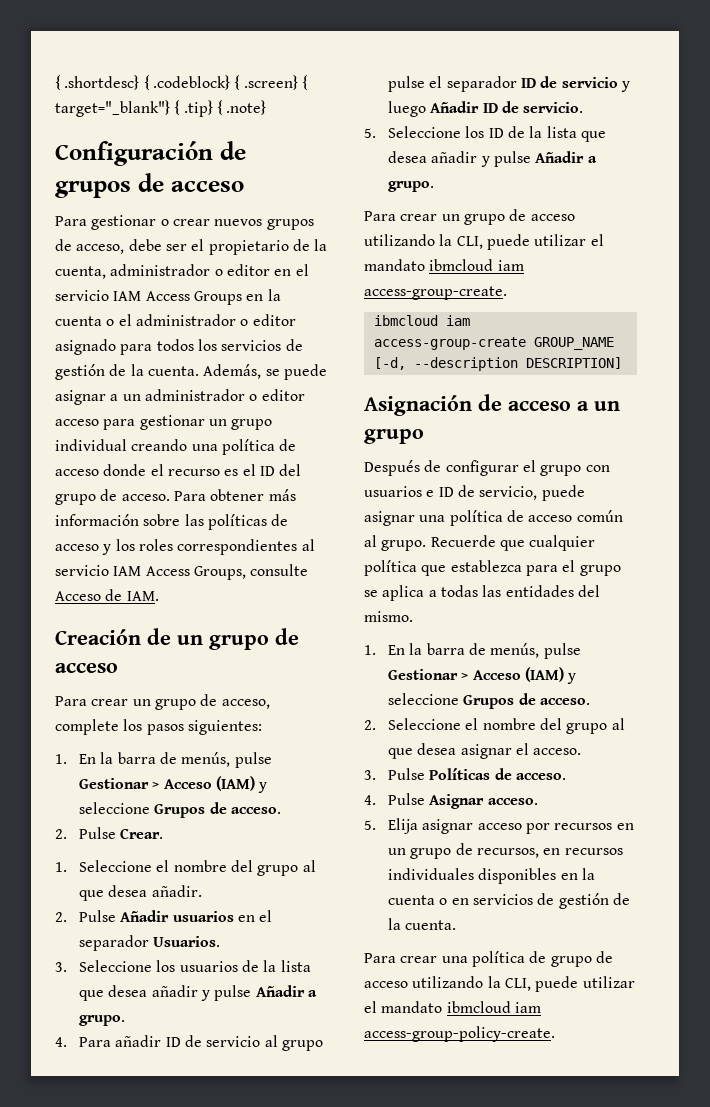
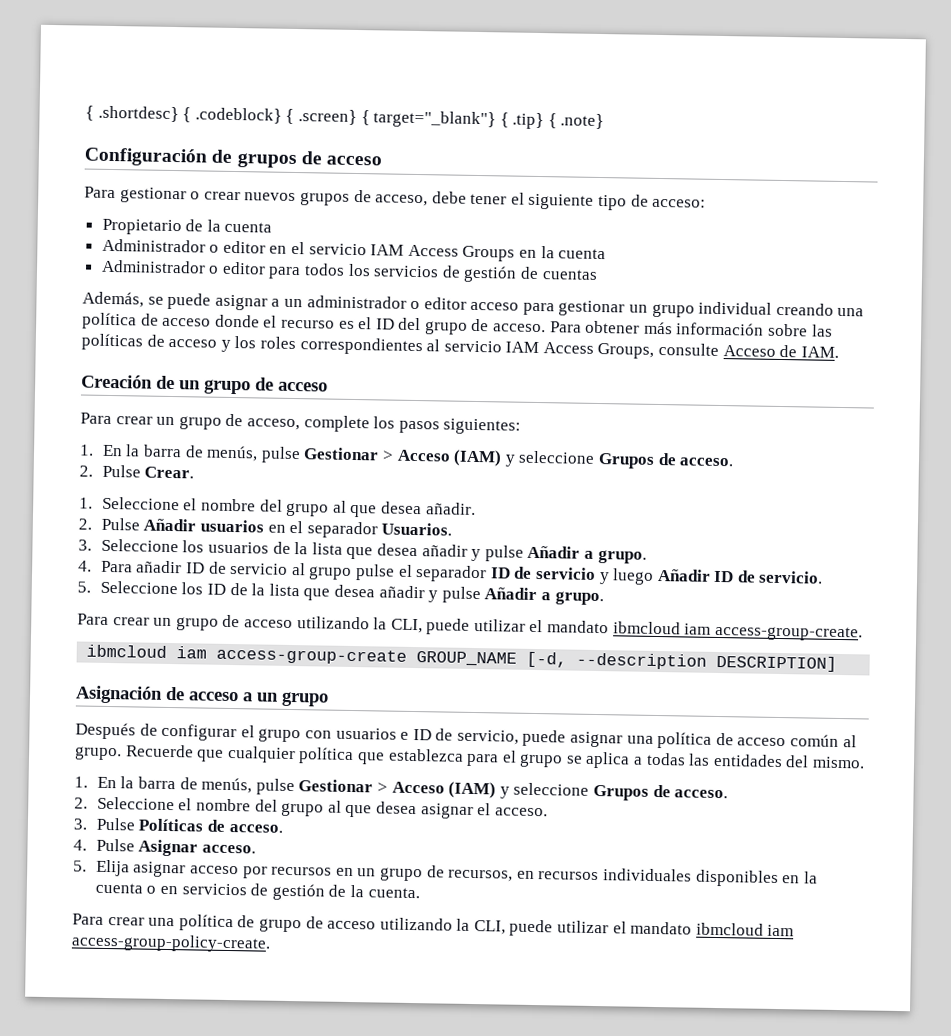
- Para gestionar o crear nuevos grupos de acceso, debe ser el propietario de la cuenta, administrador o editor en el servicio IAM Access Groups en la cuenta o el administrador o editor asignado para todos los servicios de gestión de la cuenta. Además, se puede asignar a un administrador o editor acceso para gestionar un grupo individual creando una política de acceso donde el recurso es el ID del grupo de acceso.
+ Para gestionar o crear nuevos grupos de acceso, debe tener el siguiente tipo de acceso:
+ Propietario de la cuenta
+ Administrador o editor en el servicio IAM Access Groups en la cuenta
+ Administrador o editor para todos los servicios de gestión de cuentas
+ Además, se puede asignar a un administrador o editor acceso para gestionar un grupo individual creando una política de acceso donde el recurso es el ID del grupo de acceso.

